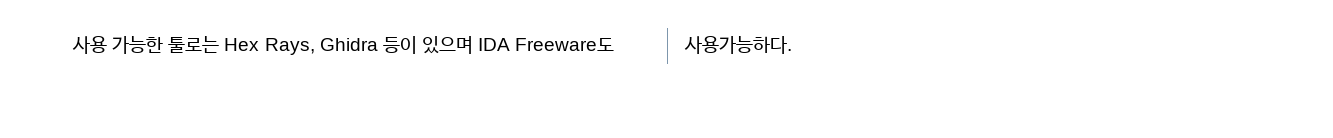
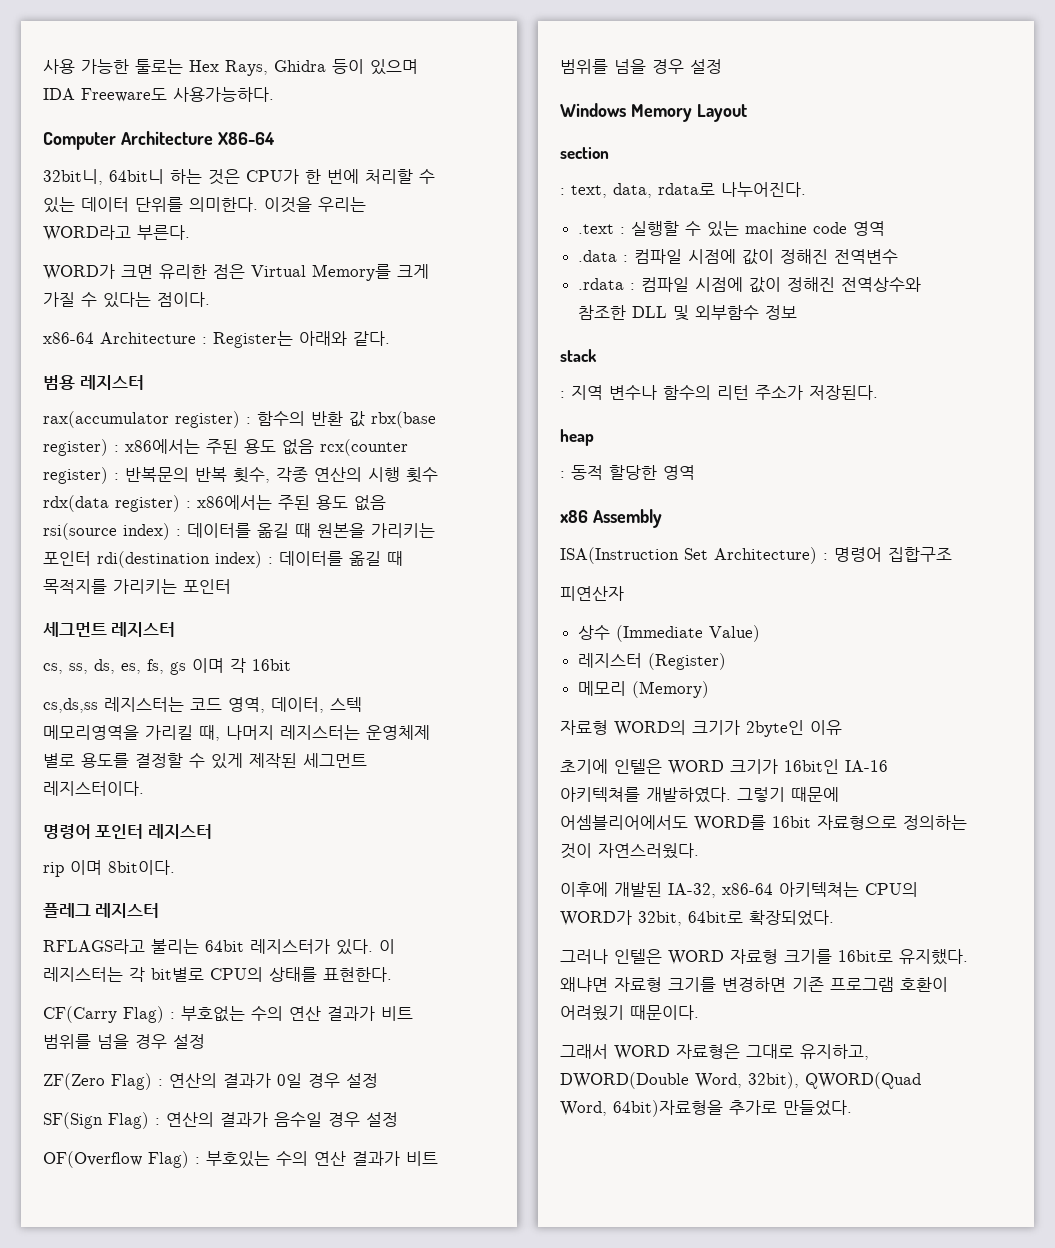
+ Computer Architecture X86-64
+ 32bit니, 64bit니 하는 것은 CPU가 한 번에 처리할 수 있는 데이터 단위를 의미한다. 이것을 우리는 WORD라고 부른다.
+ WORD가 크면 유리한 점은 Virtual Memory를 크게 가질 수 있다는 점이다.
+ x86-64 Architecture : Register는 아래와 같다.
+ 범용 레지스터
+ rax(accumulator register) : 함수의 반환 값 rbx(base register) : x86에서는 주된 용도 없음 rcx(counter register) : 반복문의 반복 횟수, 각종 연산의 시행 횟수 rdx(data register) : x86에서는 주된 용도 없음 rsi(source index) : 데이터를 옮길 때 원본을 가리키는 포인터 rdi(destination index) : 데이터를 옮길 때 목적지를 가리키는 포인터
+ 세그먼트 레지스터
+ cs, ss, ds, es, fs, gs 이며 각 16bit
+ cs,ds,ss 레지스터는 코드 영역, 데이터, 스텍 메모리영역을 가리킬 때, 나머지 레지스터는 운영체제 별로 용도를 결정할 수 있게 제작된 세그먼트 레지스터이다.
+ 명령어 포인터 레지스터
+ rip 이며 8bit이다.
+ 플레그 레지스터
+ RFLAGS라고 불리는 64bit 레지스터가 있다. 이 레지스터는 각 bit별로 CPU의 상태를 표현한다.
+ CF(Carry Flag) : 부호없는 수의 연산 결과가 비트 범위를 넘을 경우 설정
+ ZF(Zero Flag) : 연산의 결과가 0일 경우 설정
+ SF(Sign Flag) : 연산의 결과가 음수일 경우 설정
+ OF(Overflow Flag) : 부호있는 수의 연산 결과가 비트 범위를 넘을 경우 설정
+ Windows Memory Layout
+ section
+ : text, data, rdata로 나누어진다.
+ .text : 실행할 수 있는 machine code 영역
+ .data : 컴파일 시점에 값이 정해진 전역변수
+ .rdata : 컴파일 시점에 값이 정해진 전역상수와 참조한 DLL 및 외부함수 정보
+ stack
+ : 지역 변수나 함수의 리턴 주소가 저장된다.
+ heap
+ : 동적 할당한 영역
+ x86 Assembly
+ ISA(Instruction Set Architecture) : 명령어 집합구조
+ 피연산자
+ 상수 (Immediate Value)
+ 레지스터 (Register)
+ 메모리 (Memory)
+ 자료형 WORD의 크기가 2byte인 이유
+ 초기에 인텔은 WORD 크기가 16bit인 IA-16 아키텍쳐를 개발하였다. 그렇기 때문에 어셈블리어에서도 WORD를 16bit 자료형으로 정의하는 것이 자연스러웠다.
+ 이후에 개발된 IA-32, x86-64 아키텍쳐는 CPU의 WORD가 32bit, 64bit로 확장되었다.
+ 그러나 인텔은 WORD 자료형 크기를 16bit로 유지했다. 왜냐면 자료형 크기를 변경하면 기존 프로그램 호환이 어려웠기 때문이다.
+ 그래서 WORD 자료형은 그대로 유지하고, DWORD(Double Word, 32bit), QWORD(Quad Word, 64bit)자료형을 추가로 만들었다.

